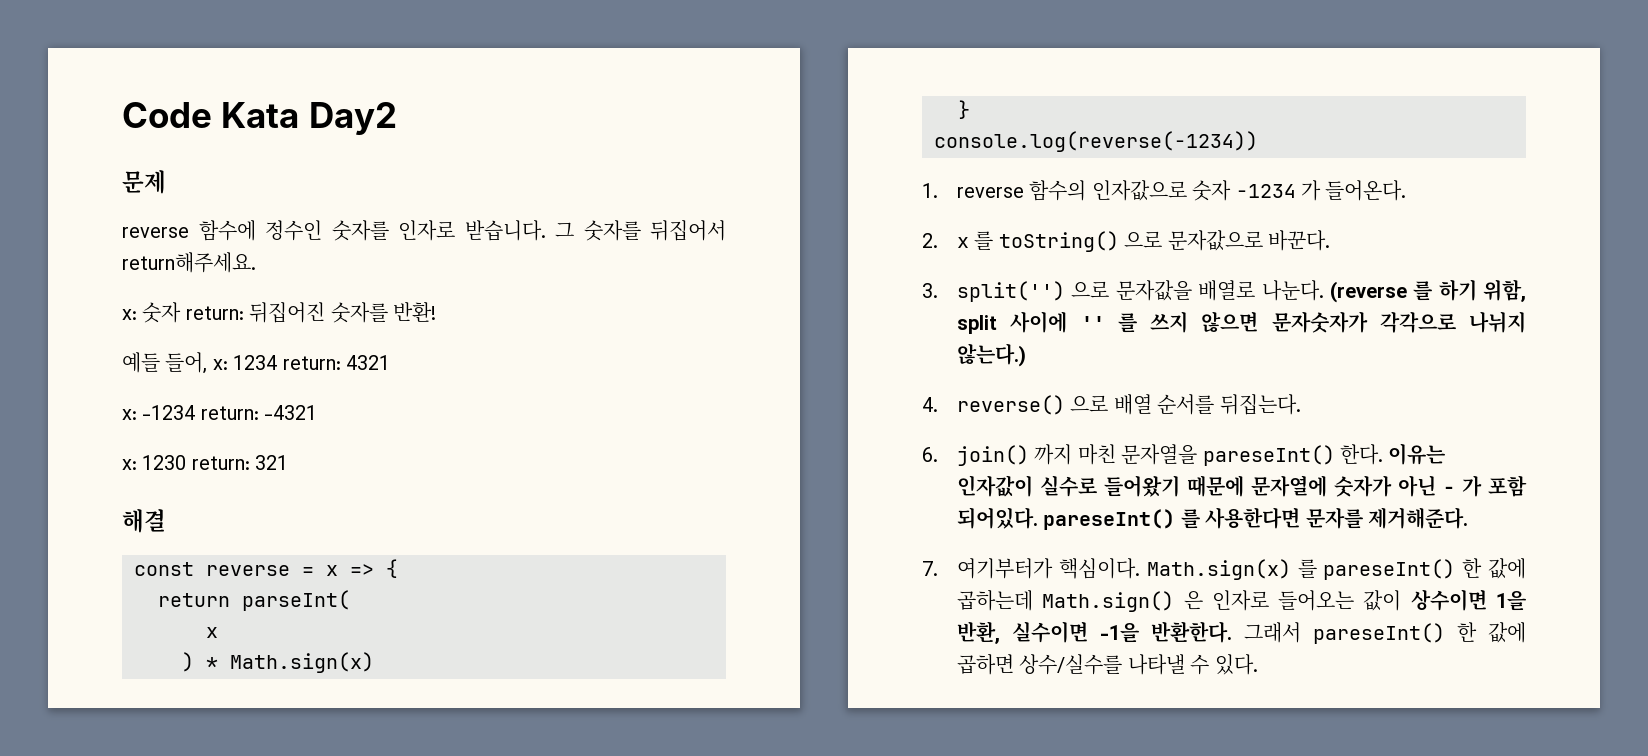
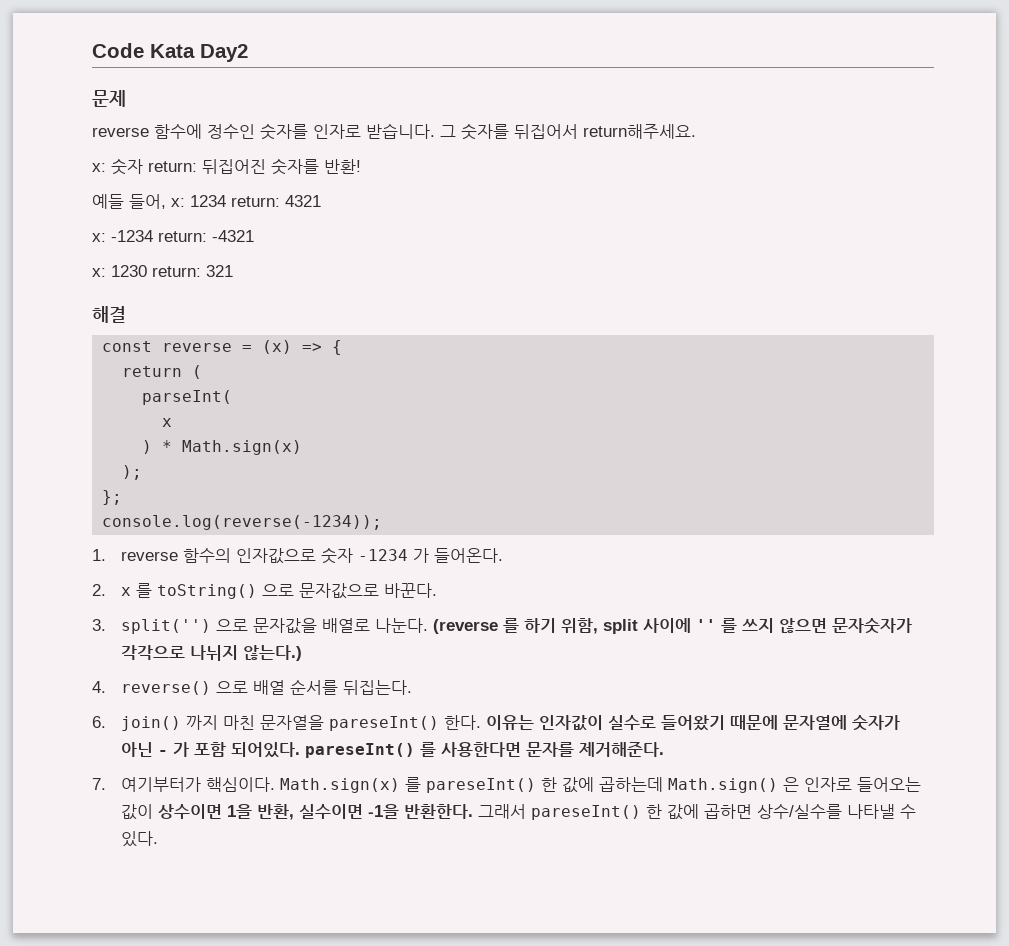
- const reverse = x => {
+ const reverse = (x) => {
- return parseInt(
+ return (
+ parseInt(
- }
- console.log(reverse(-1234))
+ );
+ };
+ console.log(reverse(-1234));

